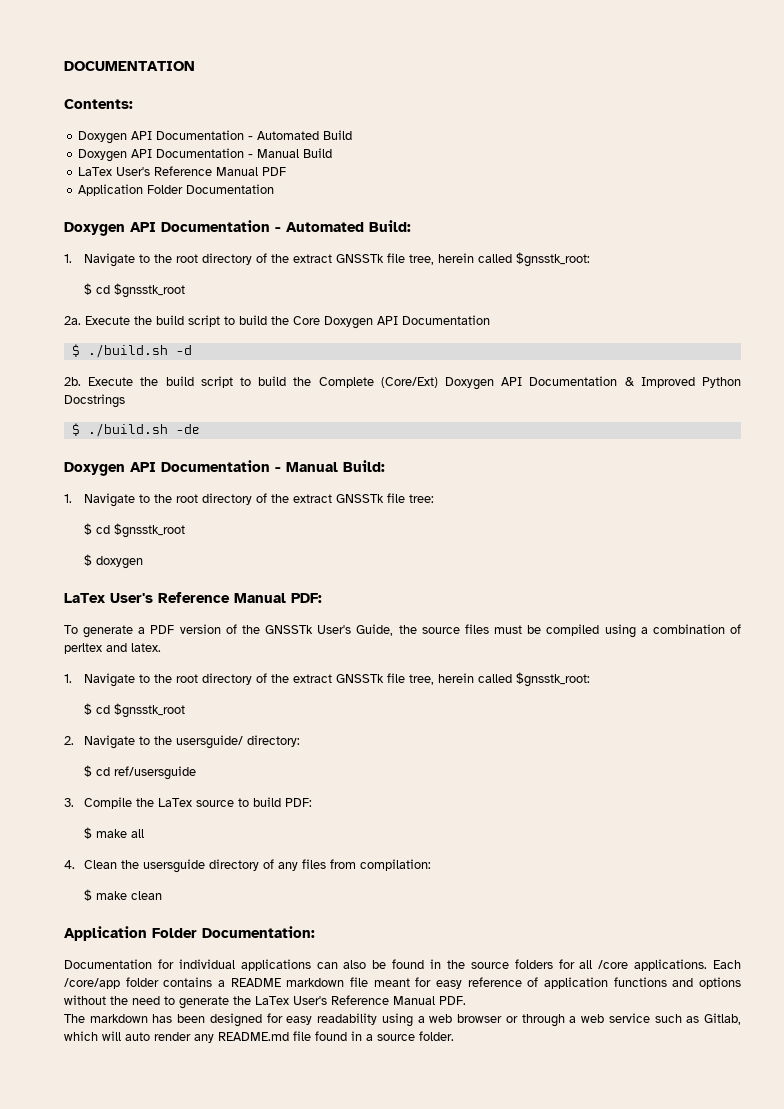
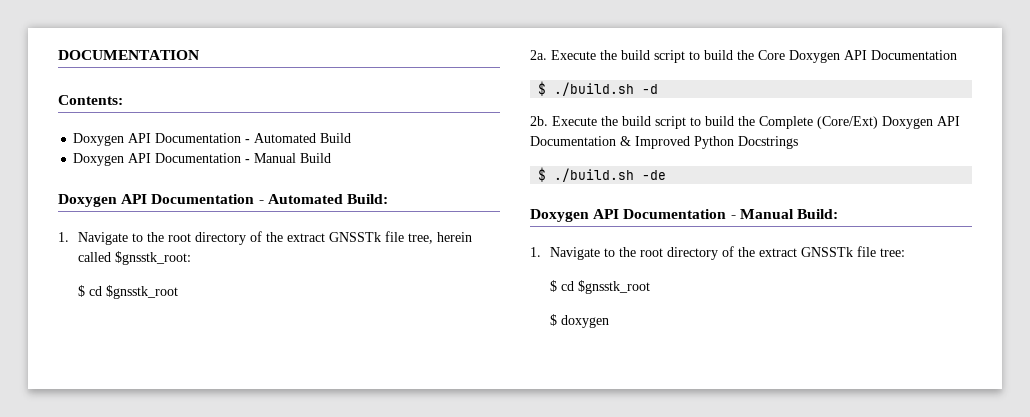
- LaTex User's Reference Manual PDF
- Application Folder Documentation
- LaTex User's Reference Manual PDF:
- To generate a PDF version of the GNSSTk User's Guide, the source files must be compiled using a combination of perltex and latex.
- 1. Navigate to the root directory of the extract GNSSTk file tree, herein called $gnsstk_root:
- $ cd $gnsstk_root
- 2. Navigate to the usersguide/ directory:
- $ cd ref/usersguide
- 3. Compile the LaTex source to build PDF:
- $ make all
- 4. Clean the usersguide directory of any files from compilation:
- $ make clean
- Application Folder Documentation:
- Documentation for individual applications can also be found in the source folders for all /core applications. Each /core/app folder contains a README markdown file meant for easy reference of application functions and options without the need to generate the LaTex User's Reference Manual PDF.
- The markdown has been designed for easy readability using a web browser or through a web service such as Gitlab, which will auto render any README.md file found in a source folder.

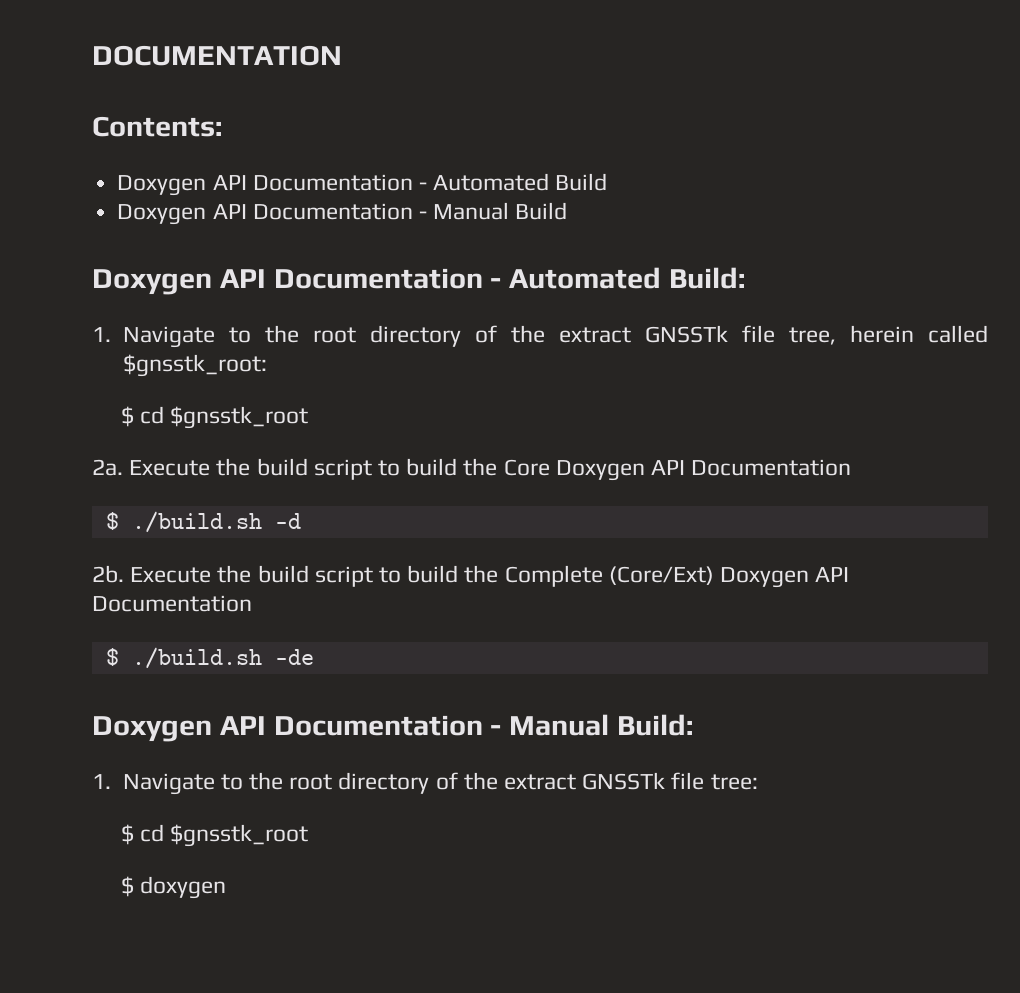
- Execute the build script to build the Complete (Core/Ext) Doxygen API Documentation & Improved Python Docstrings
+ Execute the build script to build the Complete (Core/Ext) Doxygen API Documentation

